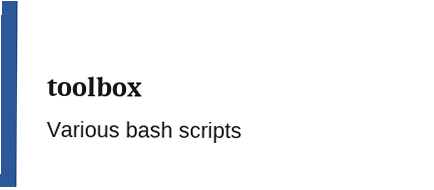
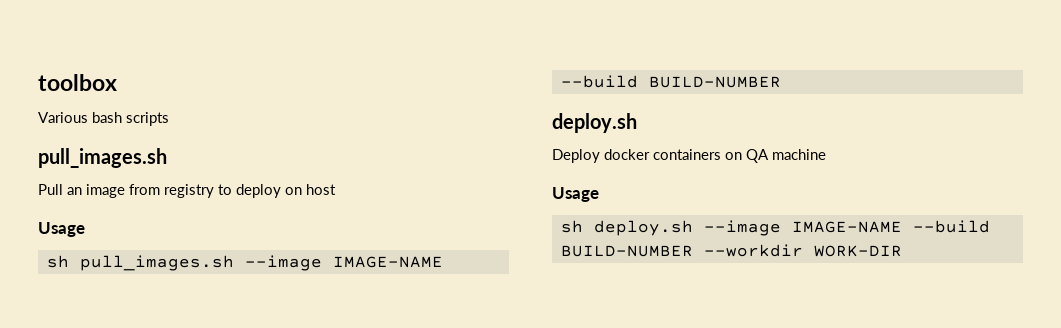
  Various bash scripts
+ pull_images.sh
+ Pull an image from registry to deploy on host
+ Usage
+ sh pull_images.sh --image IMAGE-NAME --build BUILD-NUMBER
+ deploy.sh
+ Deploy docker containers on QA machine
+ Usage
+ sh deploy.sh --image IMAGE-NAME --build BUILD-NUMBER --workdir WORK-DIR

